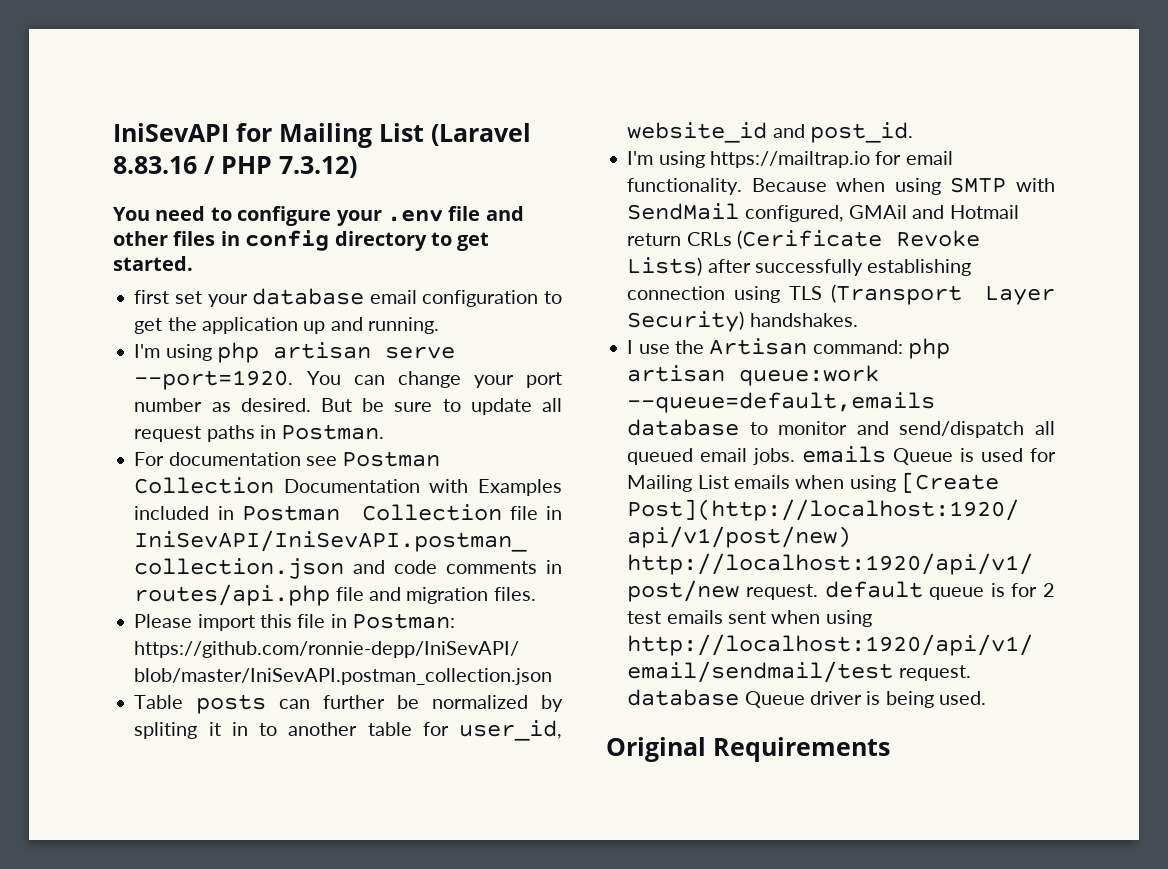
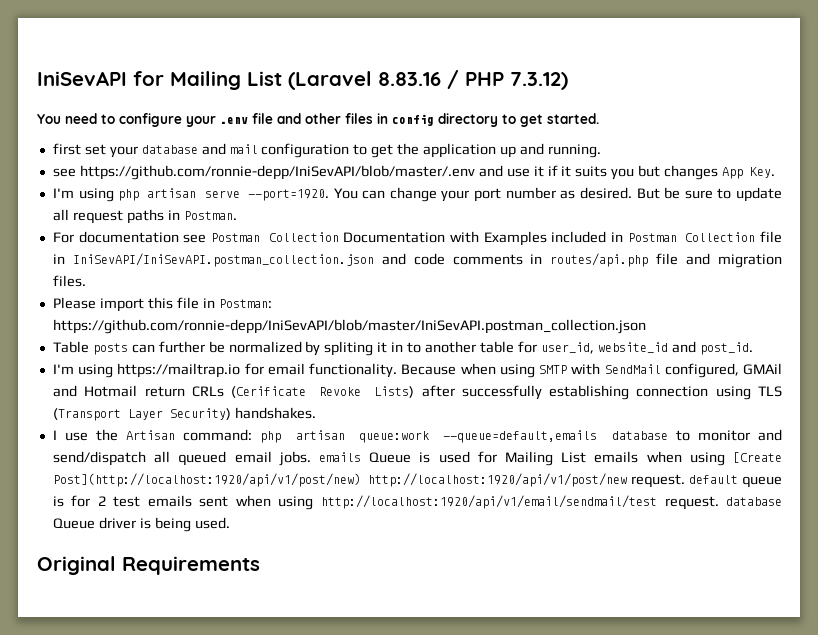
- first set your database email configuration to get the application up and running.
+ first set your database and mail configuration to get the application up and running.
+ see https://github.com/ronnie-depp/IniSevAPI/blob/master/.env and use it if it suits you but changes App Key.

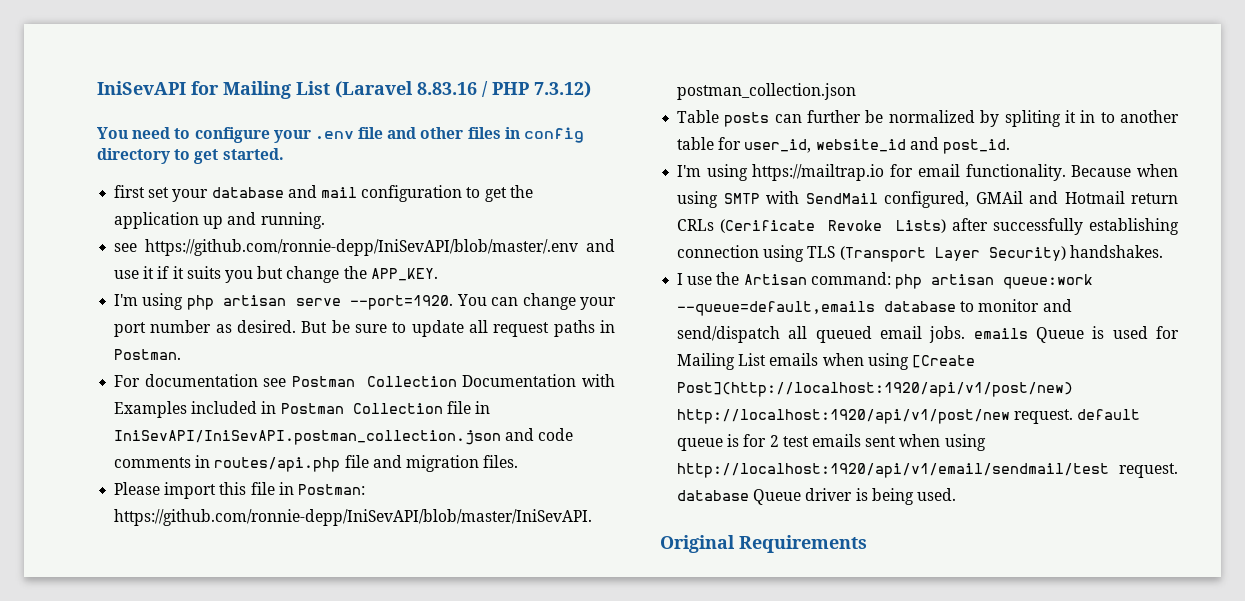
- see https://github.com/ronnie-depp/IniSevAPI/blob/master/.env and use it if it suits you but changes App Key.
+ see https://github.com/ronnie-depp/IniSevAPI/blob/master/.env and use it if it suits you but change the APP_KEY.

